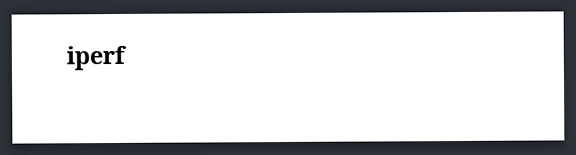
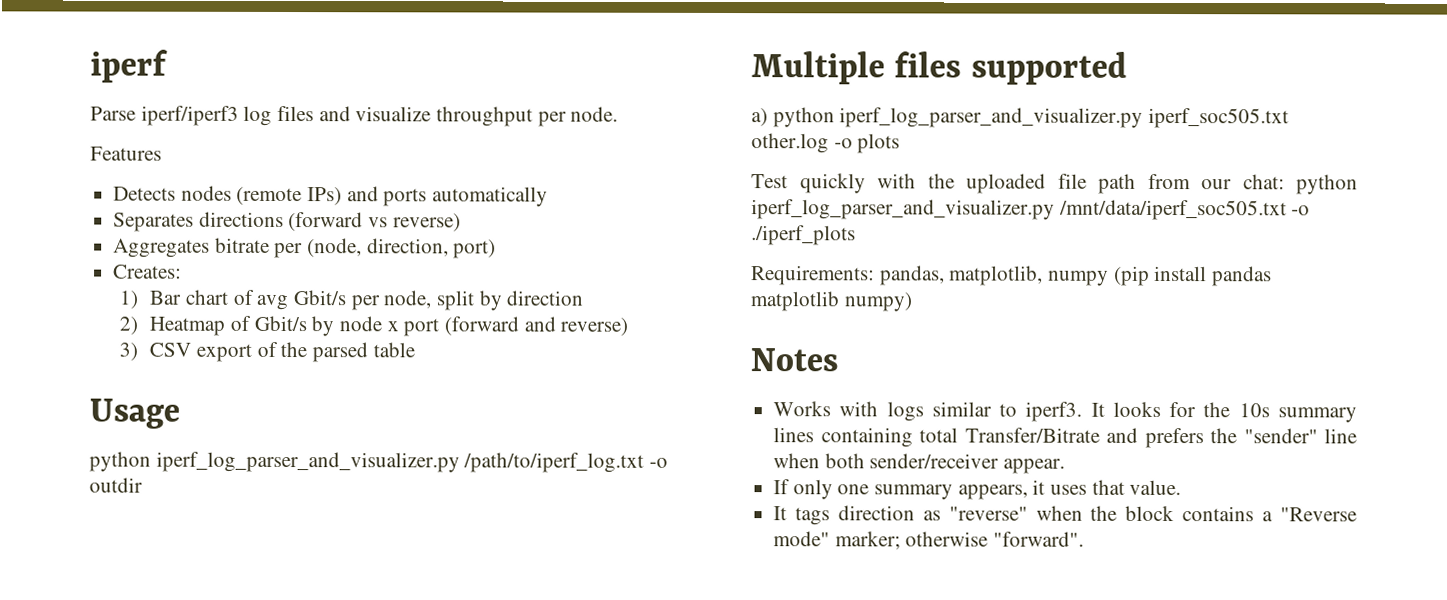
+ Parse iperf/iperf3 log files and visualize throughput per node.
+ Features
+ Detects nodes (remote IPs) and ports automatically
+ Separates directions (forward vs reverse)
+ Aggregates bitrate per (node, direction, port)
+ Creates:
+ 1) Bar chart of avg Gbit/s per node, split by direction
+ 2) Heatmap of Gbit/s by node x port (forward and reverse)
+ 3) CSV export of the parsed table
+ Usage
+ python iperf_log_parser_and_visualizer.py /path/to/iperf_log.txt -o outdir
+ Multiple files supported
+ a) python iperf_log_parser_and_visualizer.py iperf_soc505.txt other.log -o plots
+ Test quickly with the uploaded file path from our chat: python iperf_log_parser_and_visualizer.py /mnt/data/iperf_soc505.txt -o ./iperf_plots
+ Requirements: pandas, matplotlib, numpy (pip install pandas matplotlib numpy)
+ Notes
+ Works with logs similar to iperf3. It looks for the 10s summary lines containing total Transfer/Bitrate and prefers the "sender" line when both sender/receiver appear.
+ If only one summary appears, it uses that value.
+ It tags direction as "reverse" when the block contains a "Reverse mode" marker; otherwise "forward".

